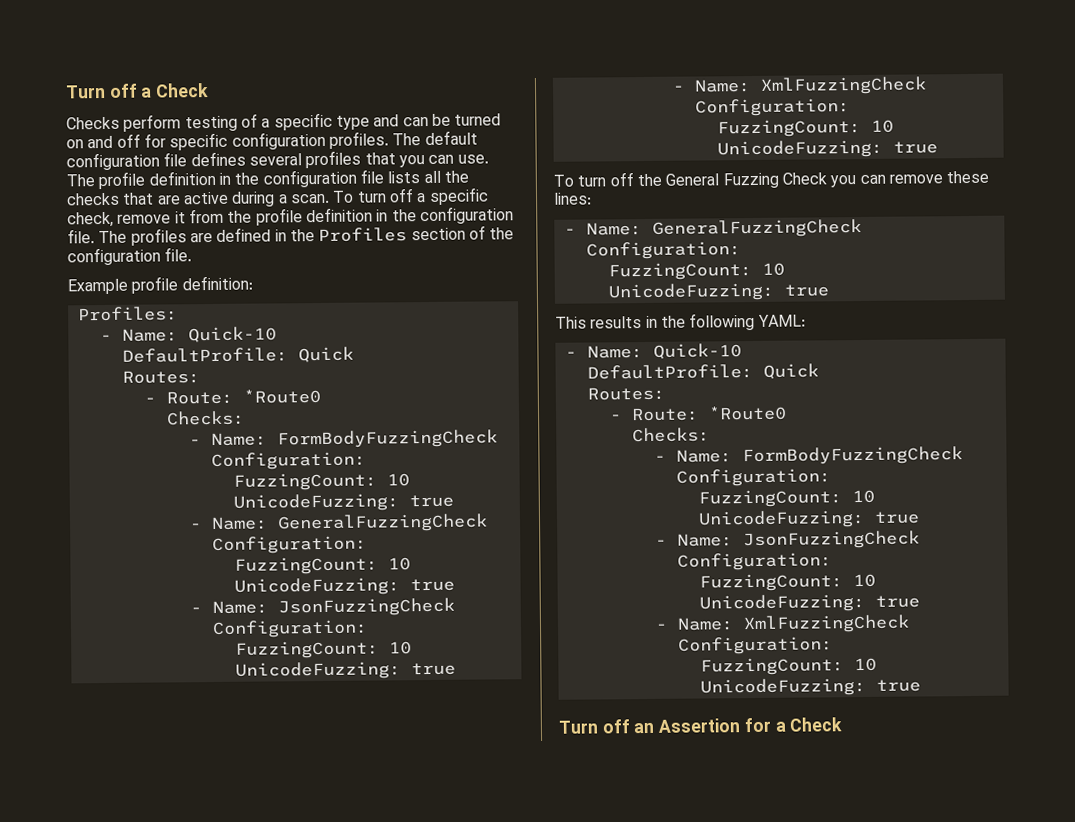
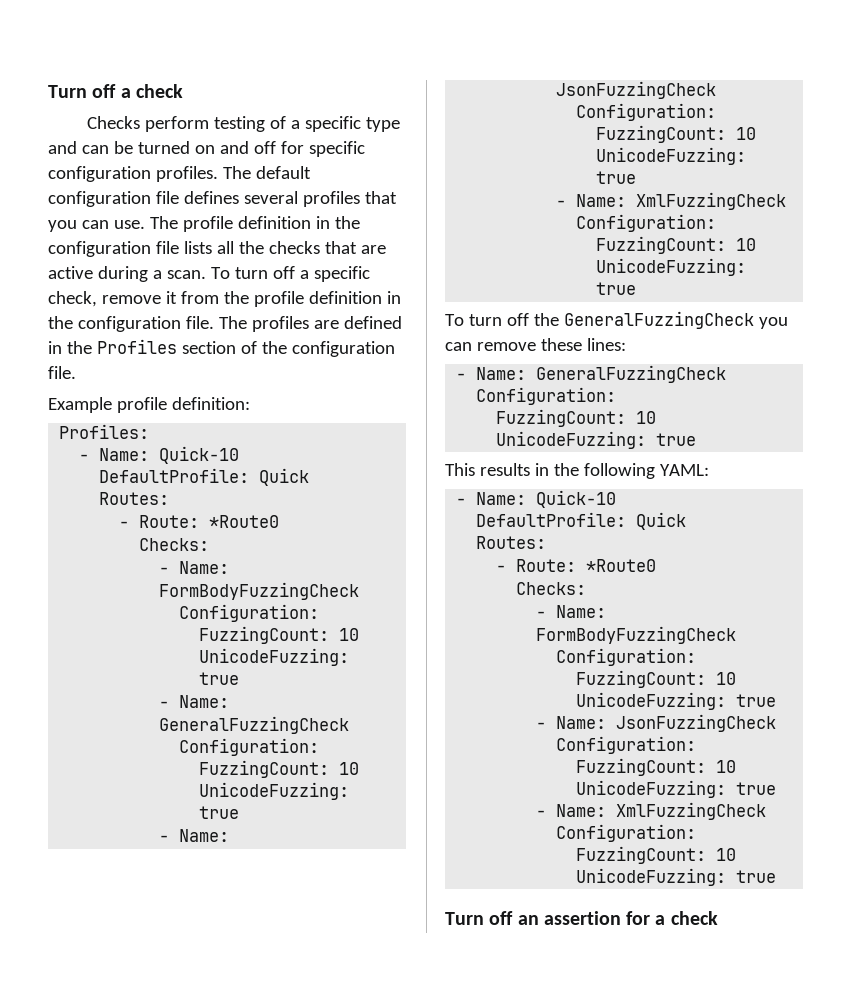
- Turn off a Check
+ Turn off a check
- To turn off the General Fuzzing Check you can remove these lines:
+ To turn off the GeneralFuzzingCheck you can remove these lines:
- Turn off an Assertion for a Check
+ Turn off an assertion for a check

